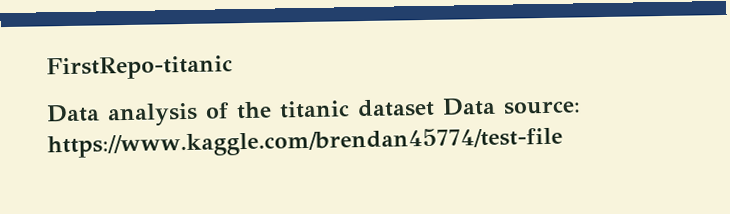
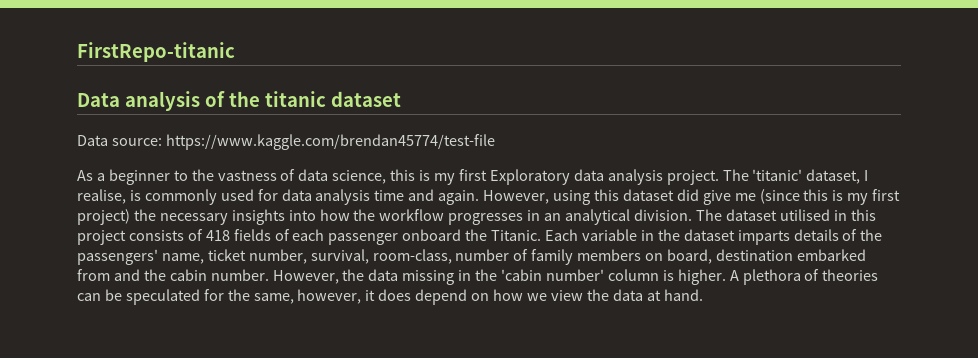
- Data analysis of the titanic dataset Data source: https://www.kaggle.com/brendan45774/test-file
+ Data analysis of the titanic dataset
+ Data source: https://www.kaggle.com/brendan45774/test-file
+ As a beginner to the vastness of data science, this is my first Exploratory data analysis project. The 'titanic' dataset, I realise, is commonly used for data analysis time and again. However, using this dataset did give me (since this is my first project) the necessary insights into how the workflow progresses in an analytical division. The dataset utilised in this project consists of 418 fields of each passenger onboard the Titanic. Each variable in the dataset imparts details of the passengers' name, ticket number, survival, room-class, number of family members on board, destination embarked from and the cabin number. However, the data missing in the 'cabin number' column is higher. A plethora of theories can be speculated for the same, however, it does depend on how we view the data at hand.

